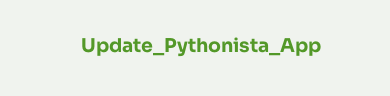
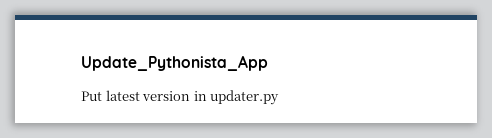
+ Put latest version in updater.py

